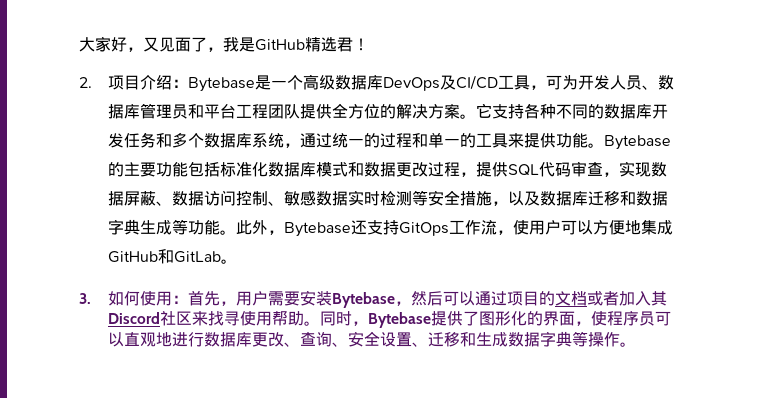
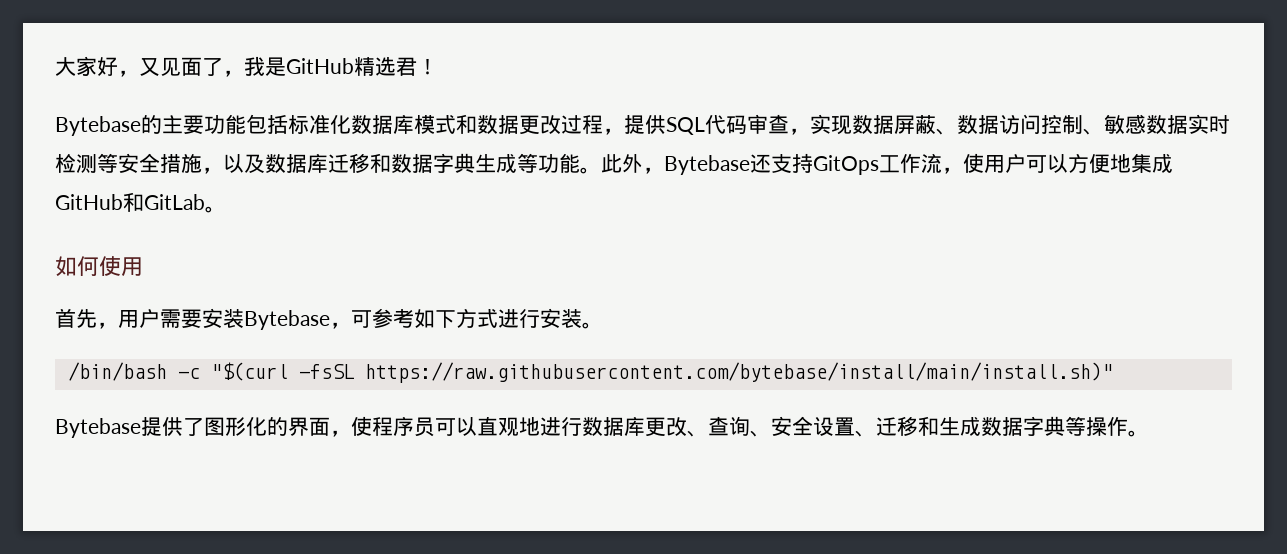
- 2.项目介绍：Bytebase是一个高级数据库DevOps及CI/CD工具，可为开发人员、数据库管理员和平台工程团队提供全方位的解决方案。它支持各种不同的数据库开发任务和多个数据库系统，通过统一的过程和单一的工具来提供功能。
- 3.如何使用：首先，用户需要安装Bytebase，然后可以通过项目的文档或者加入其Discord社区来找寻使用帮助。同时，Bytebase提供了图形化的界面，使程序员可以直观地进行数据库更改、查询、安全设置、迁移和生成数据字典等操作。
+ 如何使用
+ 首先，用户需要安装Bytebase，可参考如下方式进行安装。
+ /bin/bash -c "$(curl -fsSL https://raw.githubusercontent.com/bytebase/install/main/install.sh)"
+ Bytebase提供了图形化的界面，使程序员可以直观地进行数据库更改、查询、安全设置、迁移和生成数据字典等操作。

